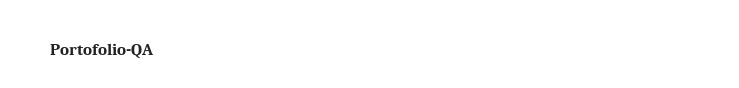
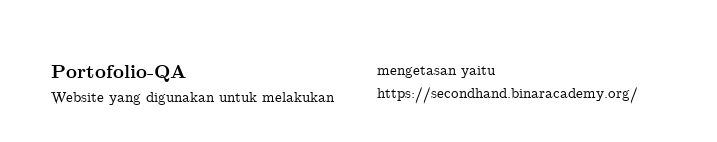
+ Website yang digunakan untuk melakukan mengetasan yaitu
+ https://secondhand.binaracademy.org/

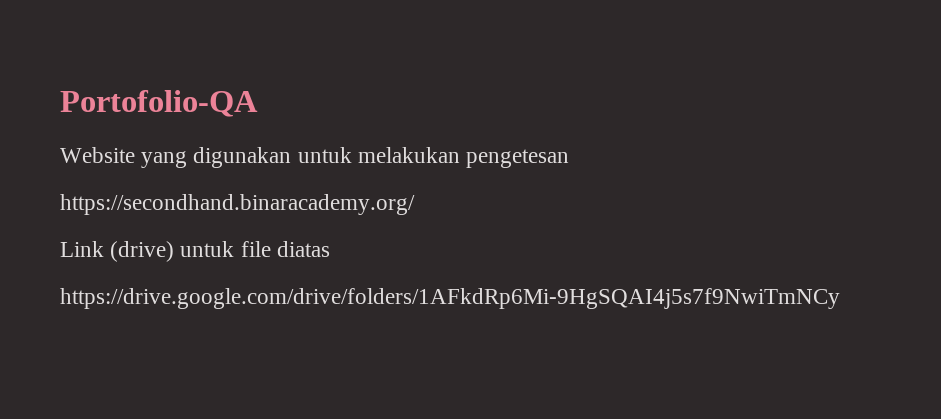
- Website yang digunakan untuk melakukan mengetasan yaitu
+ Website yang digunakan untuk melakukan pengetesan
+ Link (drive) untuk file diatas
+ https://drive.google.com/drive/folders/1AFkdRp6Mi-9HgSQAI4j5s7f9NwiTmNCy

